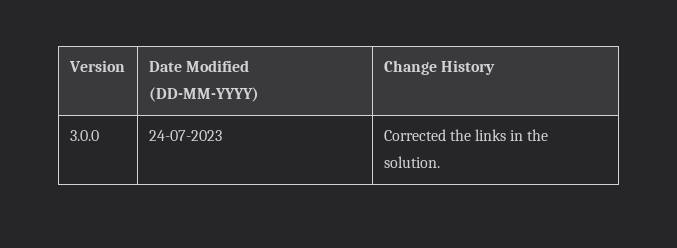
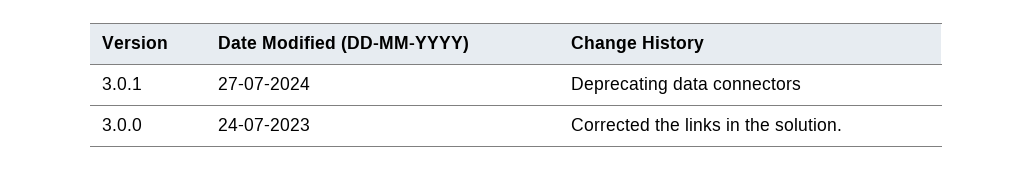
+ 3.0.1 | 27-07-2024 | Deprecating data connectors

